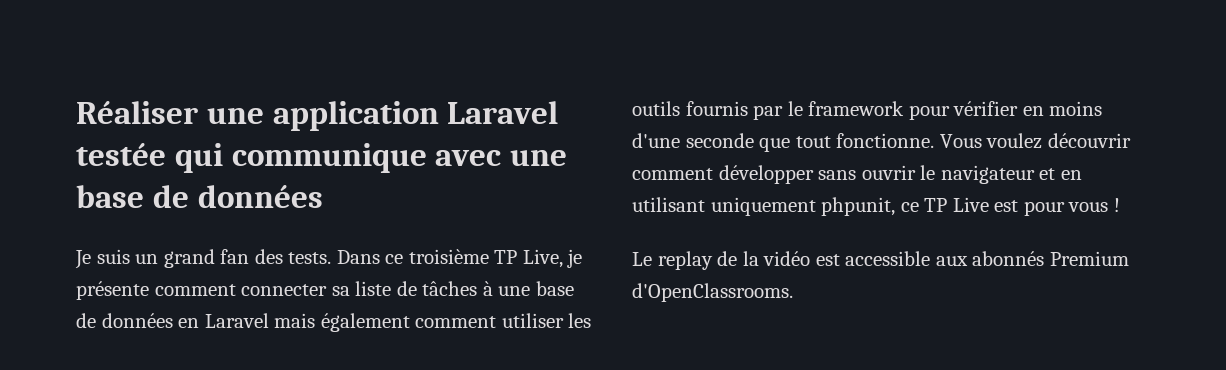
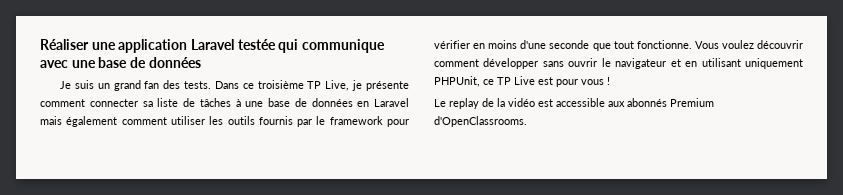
- Vous voulez découvrir comment développer sans ouvrir le navigateur et en utilisant uniquement phpunit, ce TP Live est pour vous !
+ Vous voulez découvrir comment développer sans ouvrir le navigateur et en utilisant uniquement PHPUnit, ce TP Live est pour vous !

